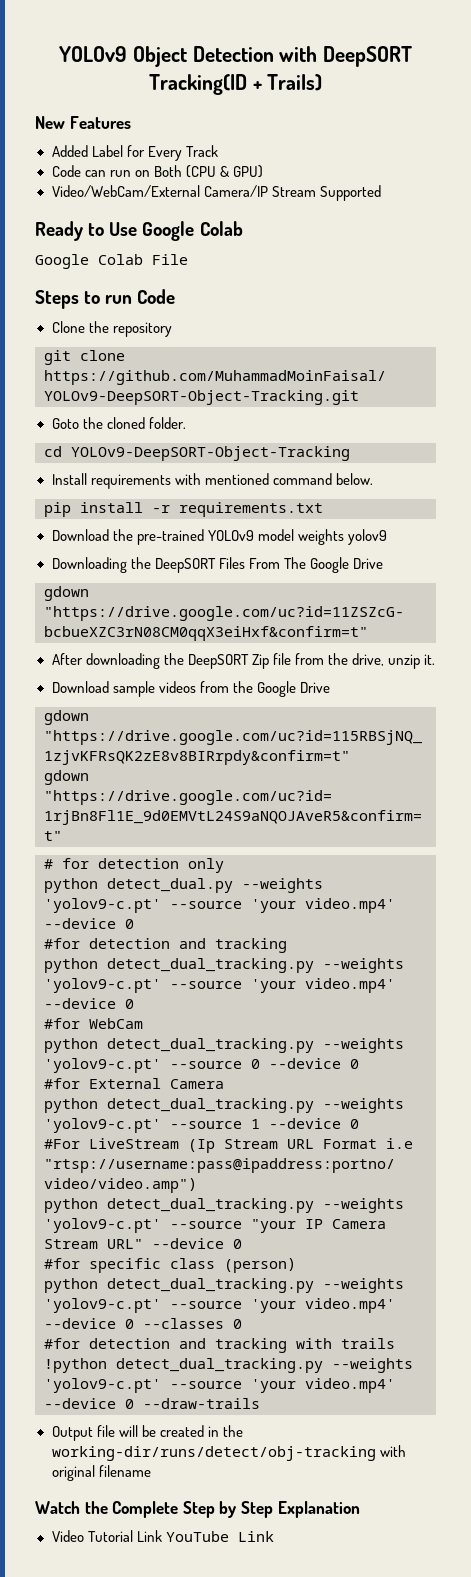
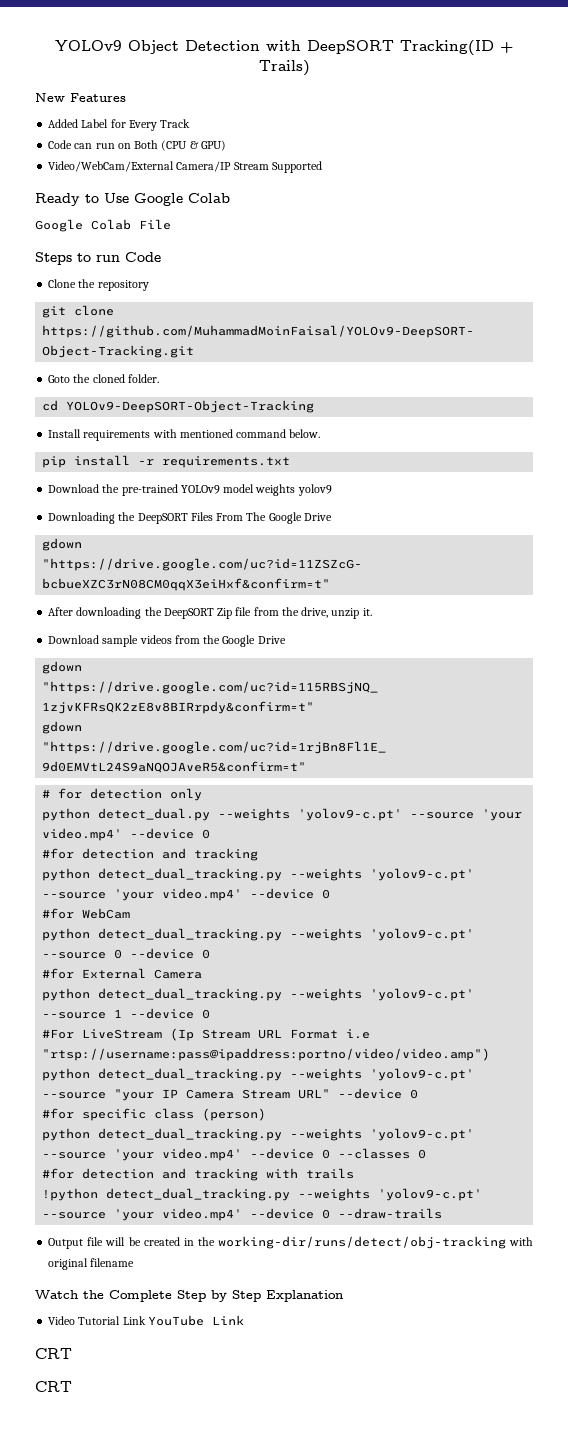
  Video Tutorial Link YouTube Link
+ CRT
+ CRT

